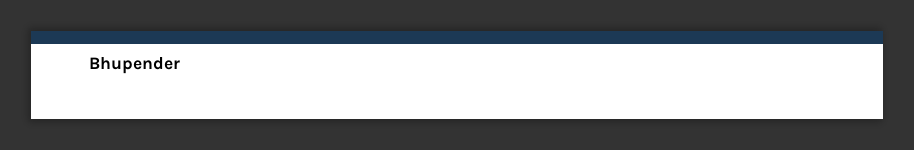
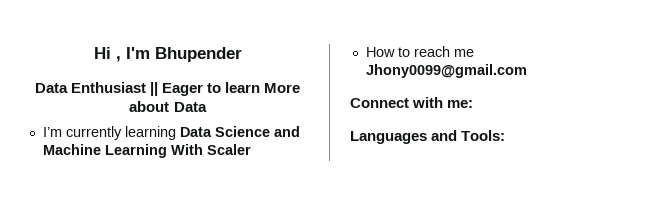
- Bhupender
+ Hi , I'm Bhupender
+ Data Enthusiast || Eager to learn More about Data
+ I’m currently learning Data Science and Machine Learning With Scaler
+ How to reach me Jhony0099@gmail.com
+ Connect with me:
+ Languages and Tools:

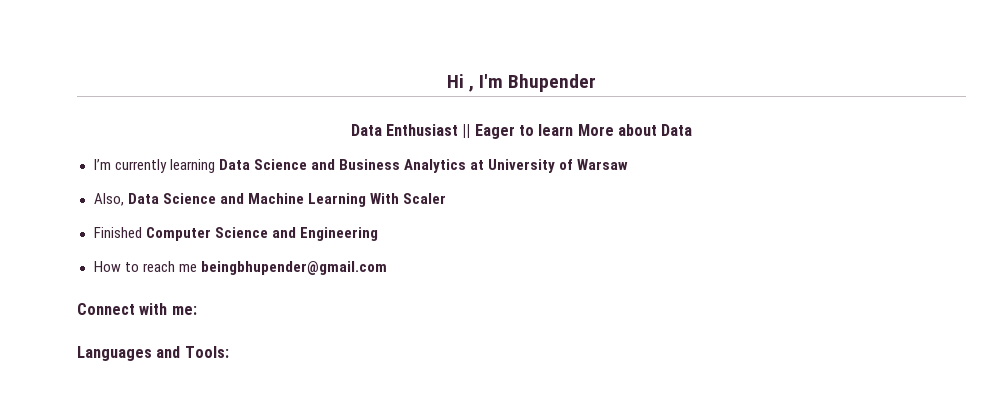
- I’m currently learning Data Science and Machine Learning With Scaler
+ I’m currently learning Data Science and Business Analytics at University of Warsaw
+ Also, Data Science and Machine Learning With Scaler
+ Finished Computer Science and Engineering
- How to reach me Jhony0099@gmail.com
+ How to reach me beingbhupender@gmail.com

